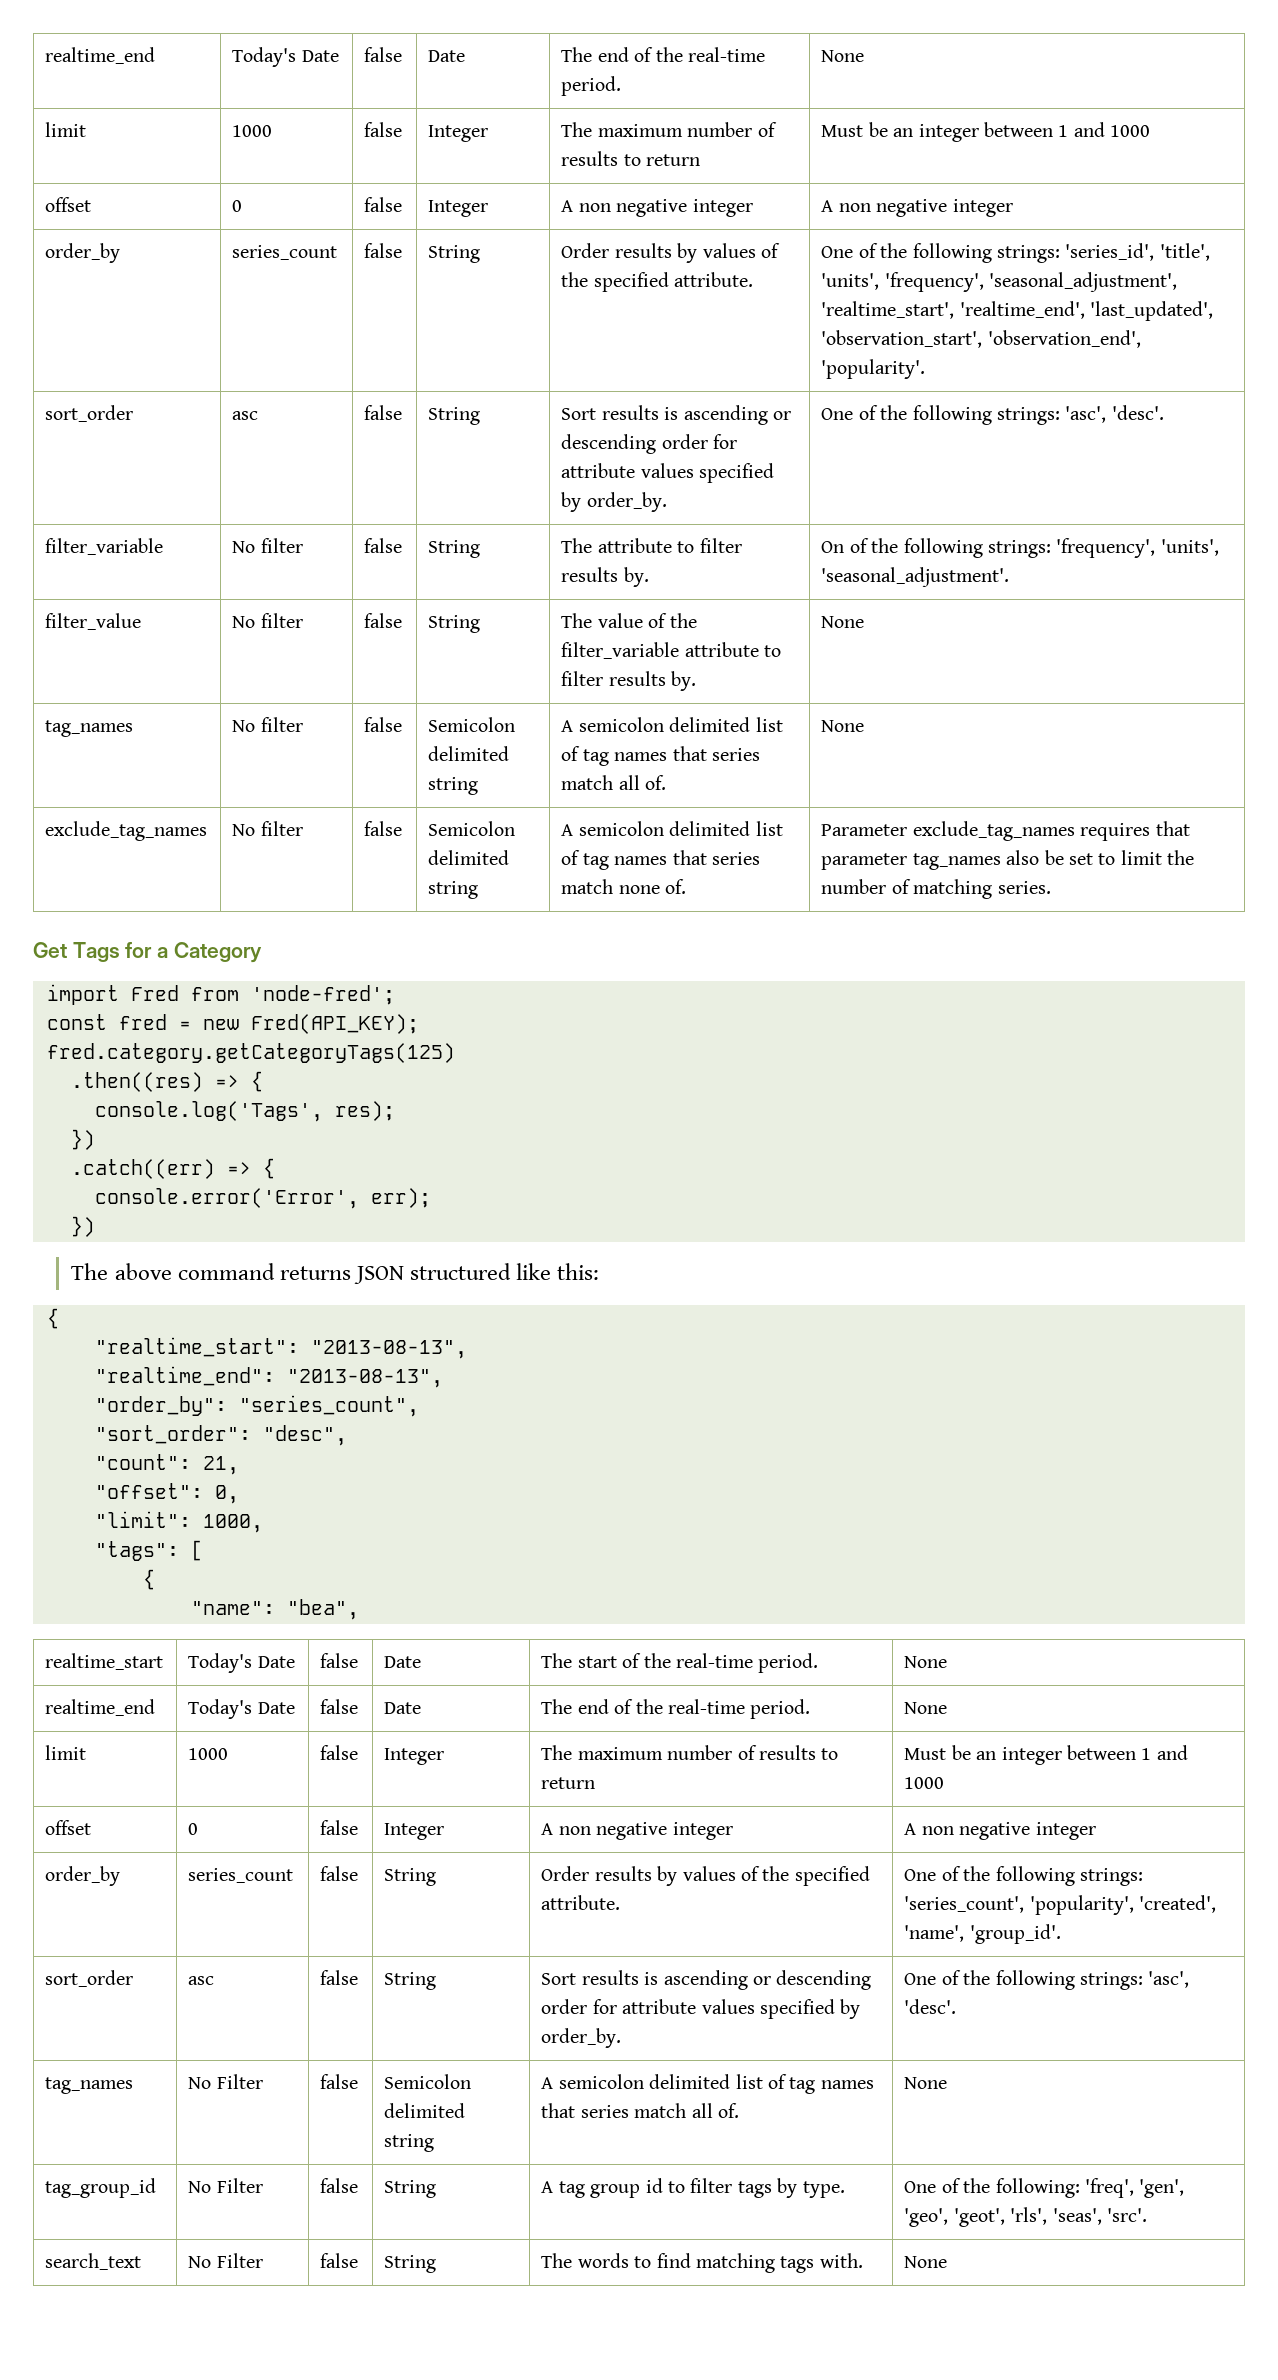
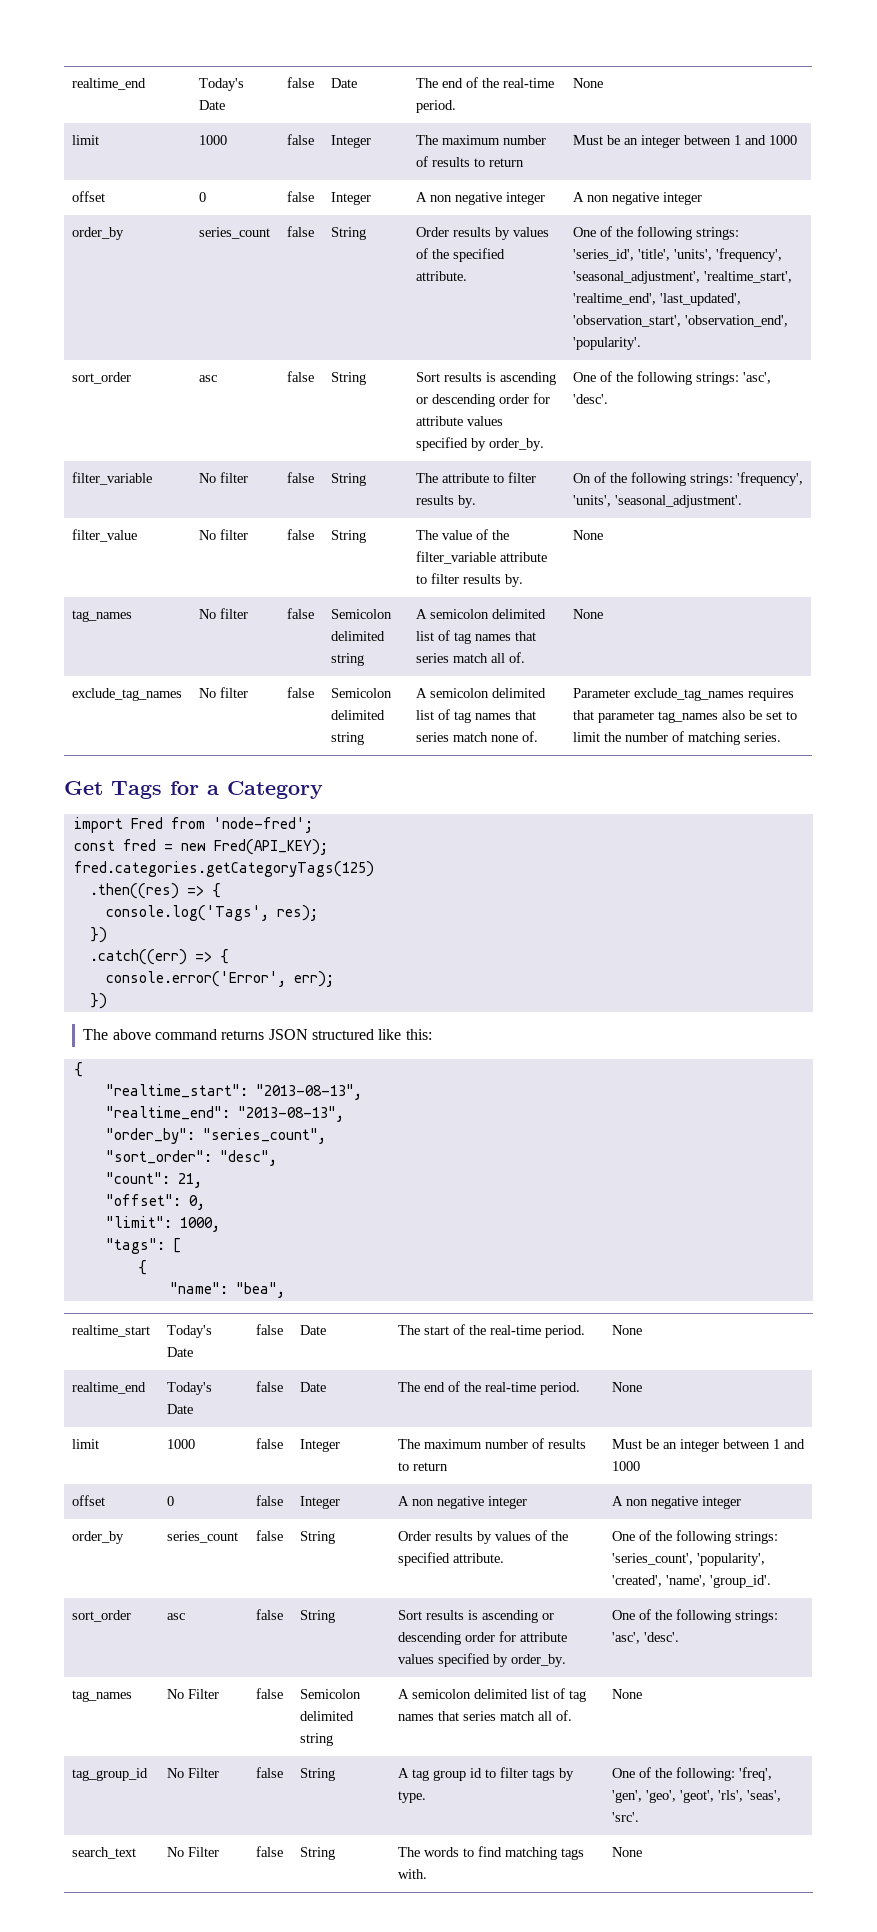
- fred.category.getCategoryTags(125)
+ fred.categories.getCategoryTags(125)

